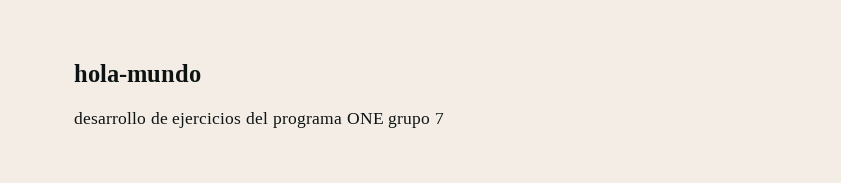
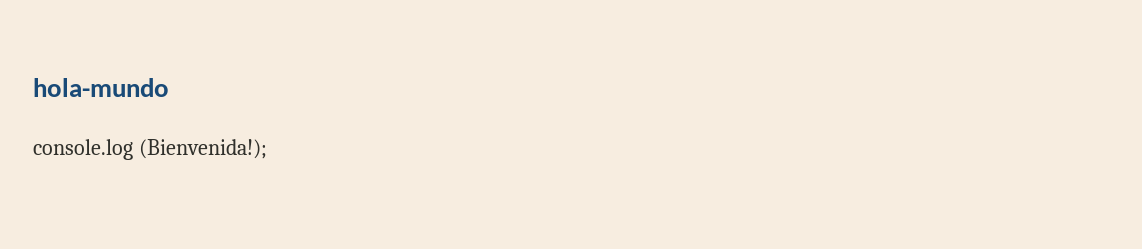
- desarrollo de ejercicios del programa ONE grupo 7
+ console.log (Bienvenida!);

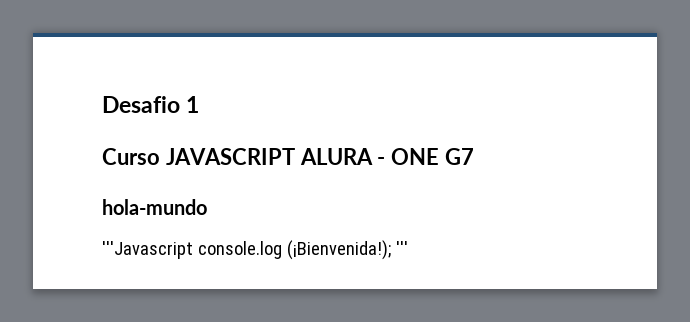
+ Desafio 1
+ Curso JAVASCRIPT ALURA - ONE G7
  hola-mundo
- console.log (Bienvenida!);
+ '''Javascript console.log (¡Bienvenida!); '''

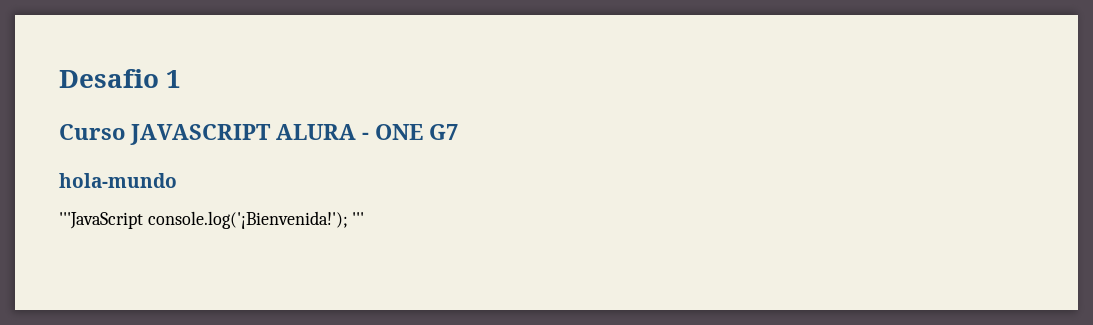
- '''Javascript console.log (¡Bienvenida!); '''
+ '''JavaScript console.log('¡Bienvenida!'); '''

